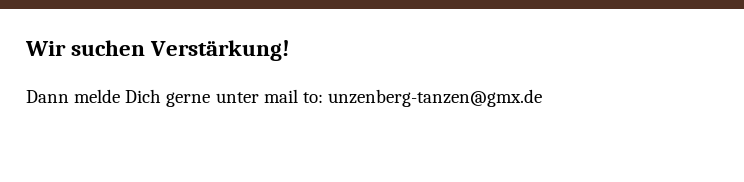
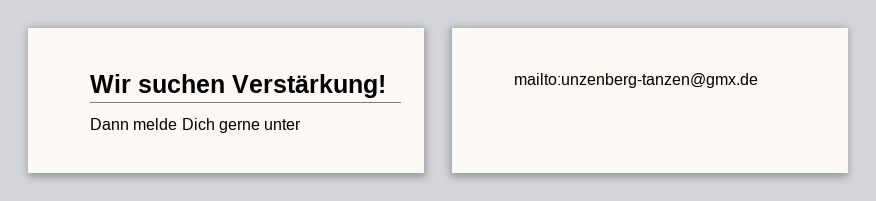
- Dann melde Dich gerne unter mail to: unzenberg-tanzen@gmx.de
+ Dann melde Dich gerne unter mailto:unzenberg-tanzen@gmx.de

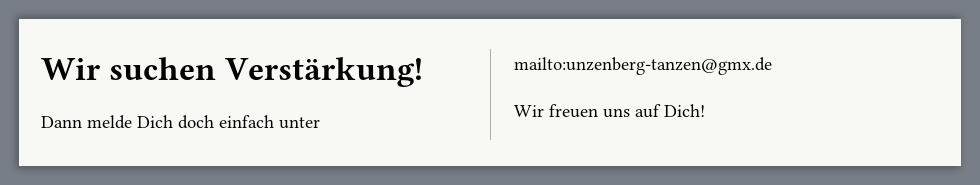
- Dann melde Dich gerne unter mailto:unzenberg-tanzen@gmx.de
+ Dann melde Dich doch einfach unter mailto:unzenberg-tanzen@gmx.de
+ Wir freuen uns auf Dich!

